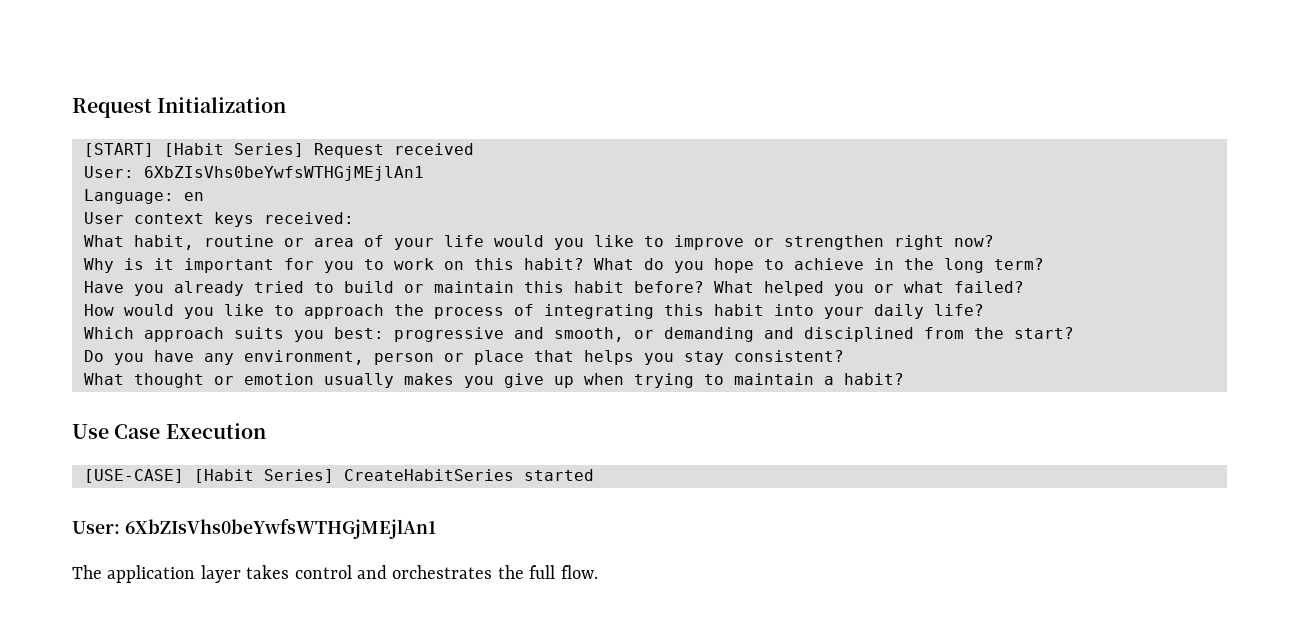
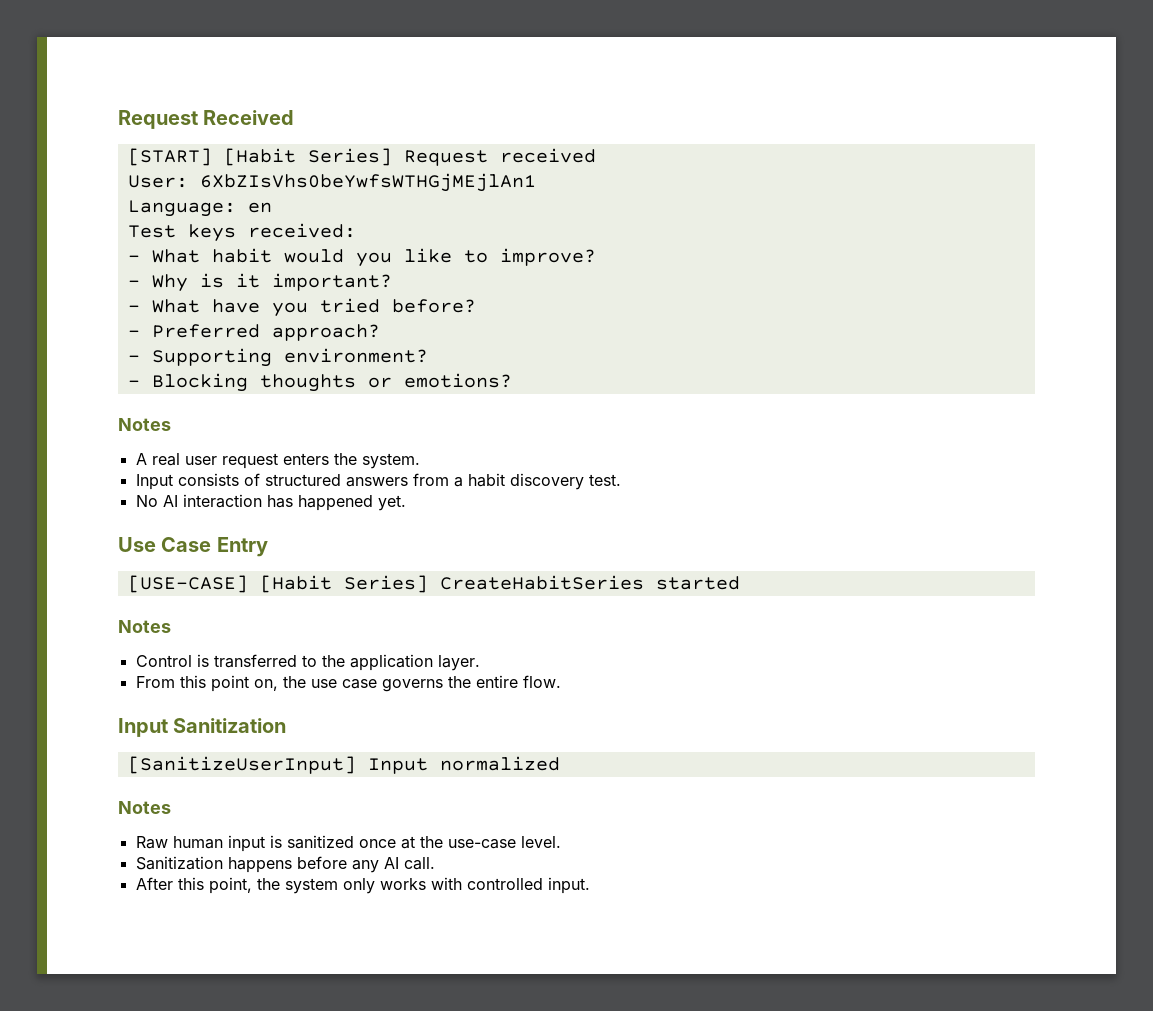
- Request Initialization
+ Request Received
- User context keys received:
+ Test keys received:
- What habit, routine or area of your life would you like to improve or strengthen right now?
- Why is it important for you to work on this habit? What do you hope to achieve in the long term?
- Have you already tried to build or maintain this habit before? What helped you or what failed?
- How would you like to approach the process of integrating this habit into your daily life?
- Which approach suits you best: progressive and smooth, or demanding and disciplined from the start?
- Do you have any environment, person or place that helps you stay consistent?
- What thought or emotion usually makes you give up when trying to maintain a habit?
+ - What habit would you like to improve?
+ - Why is it important?
+ - What have you tried before?
+ - Preferred approach?
+ - Supporting environment?
+ - Blocking thoughts or emotions?
+ Notes
+ A real user request enters the system.
+ Input consists of structured answers from a habit discovery test.
+ No AI interaction has happened yet.
- Use Case Execution
+ Use Case Entry
  [USE-CASE] [Habit Series] CreateHabitSeries started
- User: 6XbZIsVhs0beYwfsWTHGjMEjlAn1
- The application layer takes control and orchestrates the full flow.
+ Notes
+ Control is transferred to the application layer.
+ From this point on, the use case governs the entire flow.
+ Input Sanitization
+ [SanitizeUserInput] Input normalized
+ Notes
+ Raw human input is sanitized once at the use-case level.
+ Sanitization happens before any AI call.
+ After this point, the system only works with controlled input.

